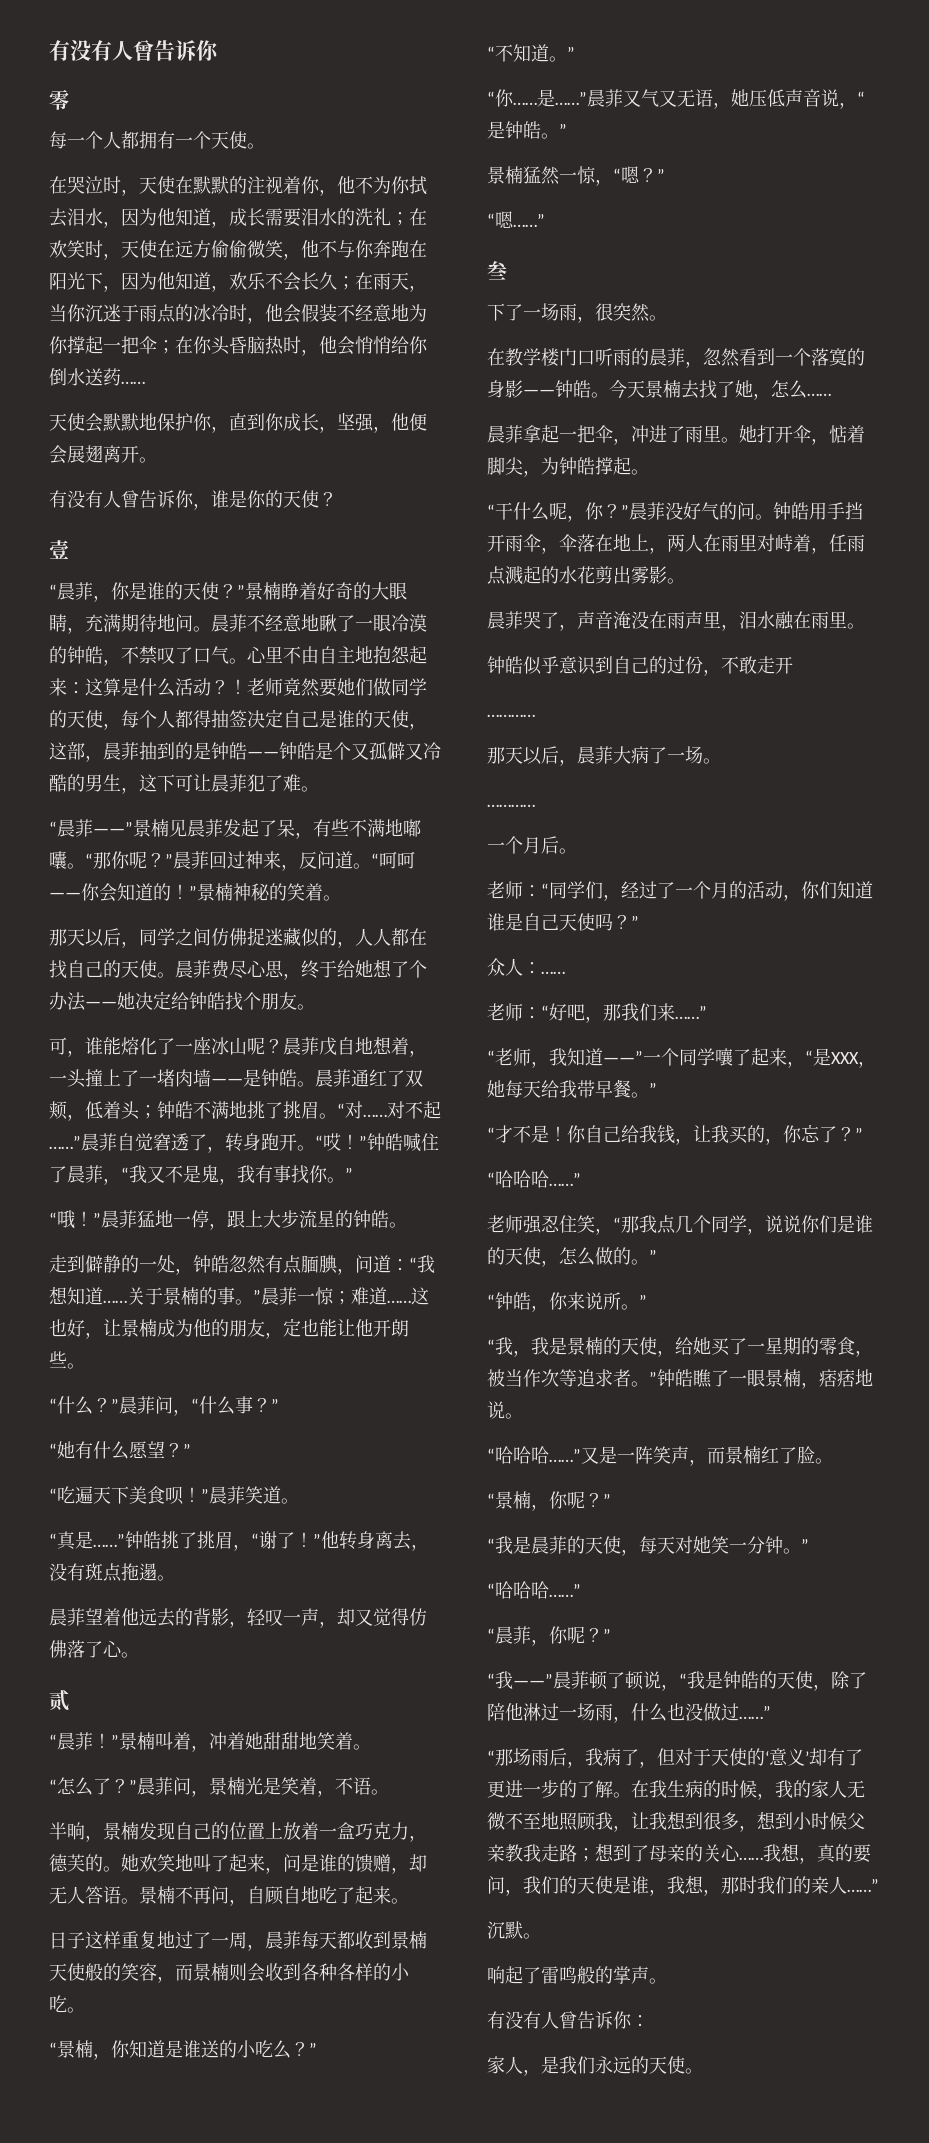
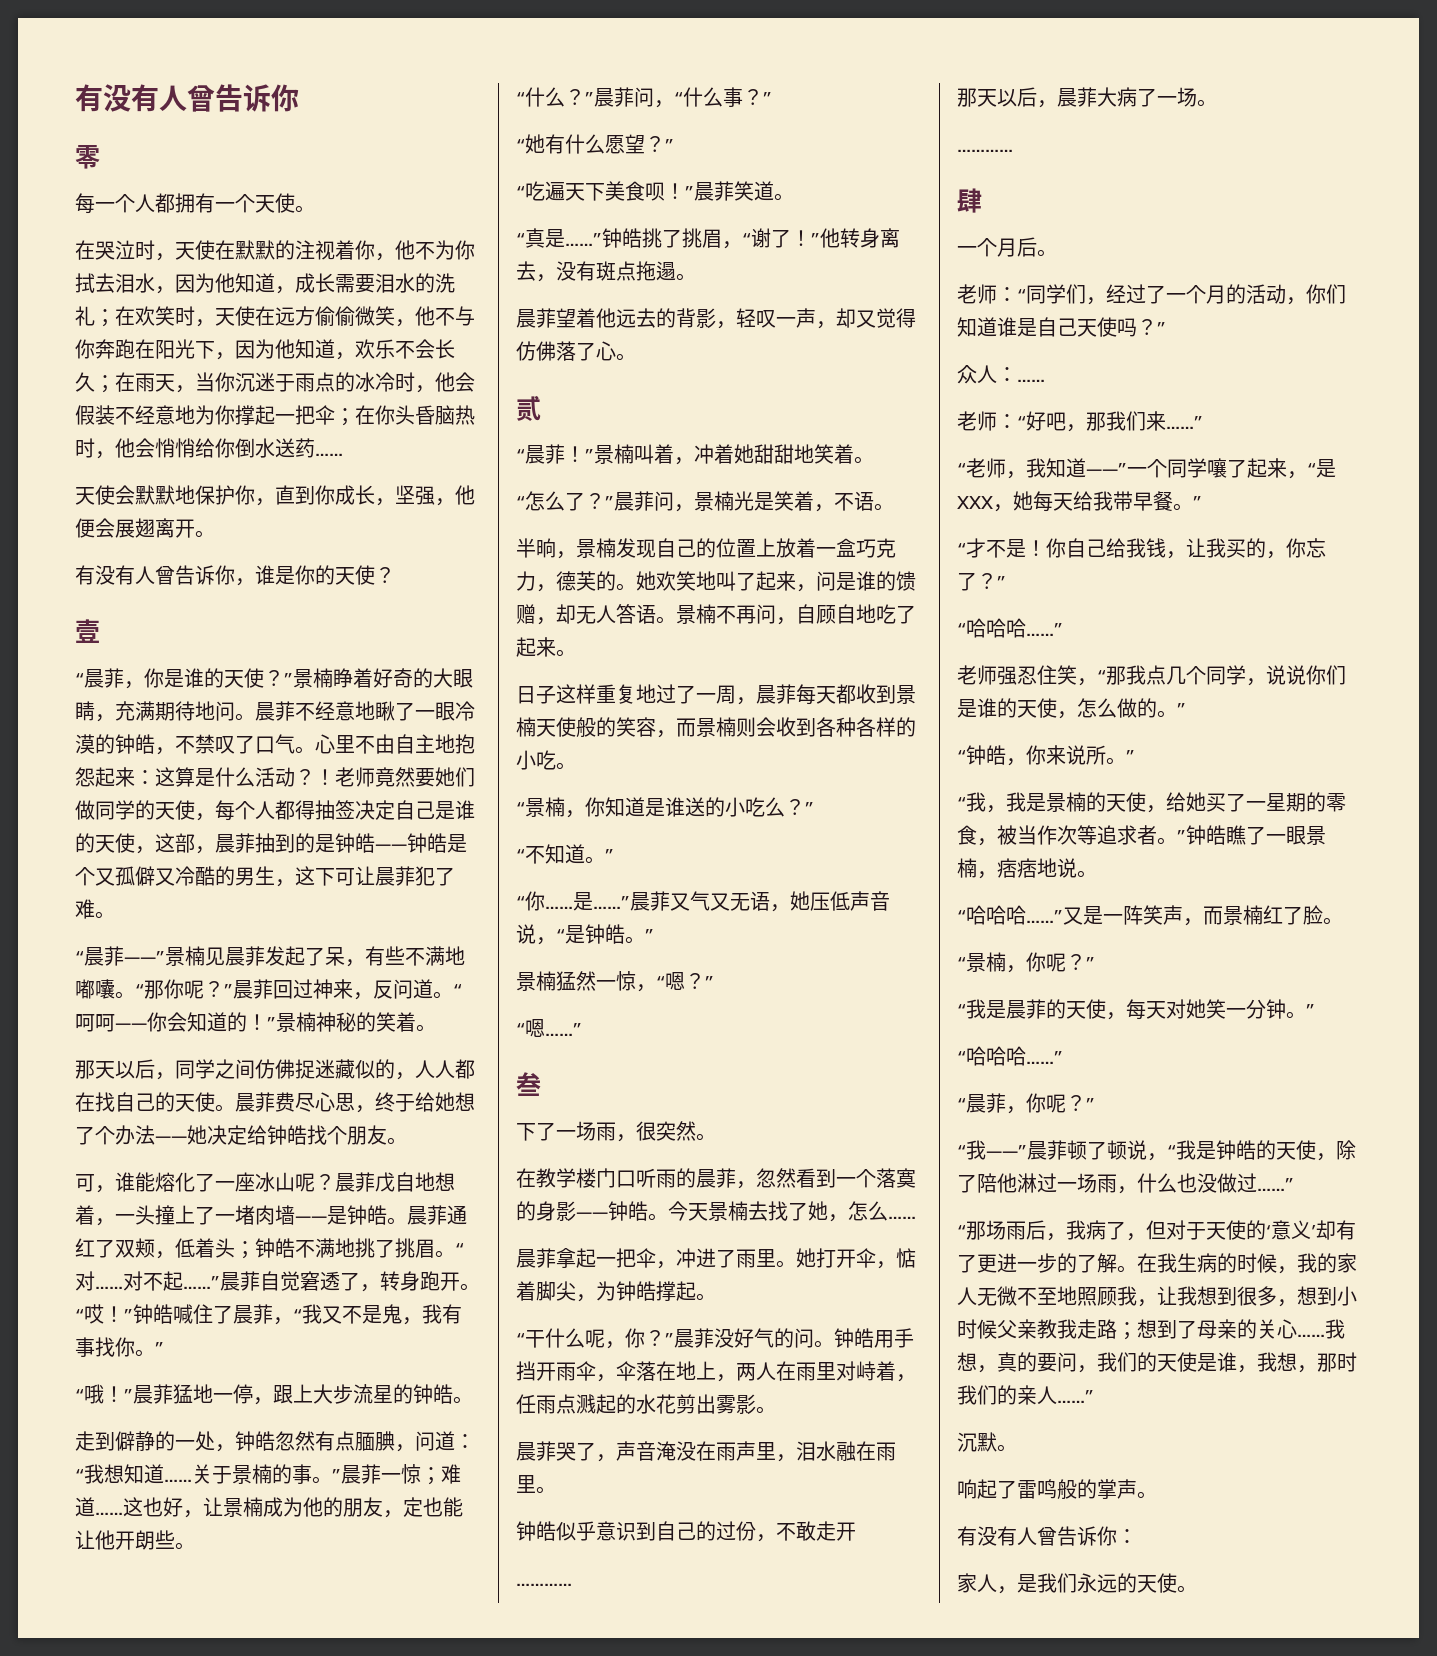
+ 肆

